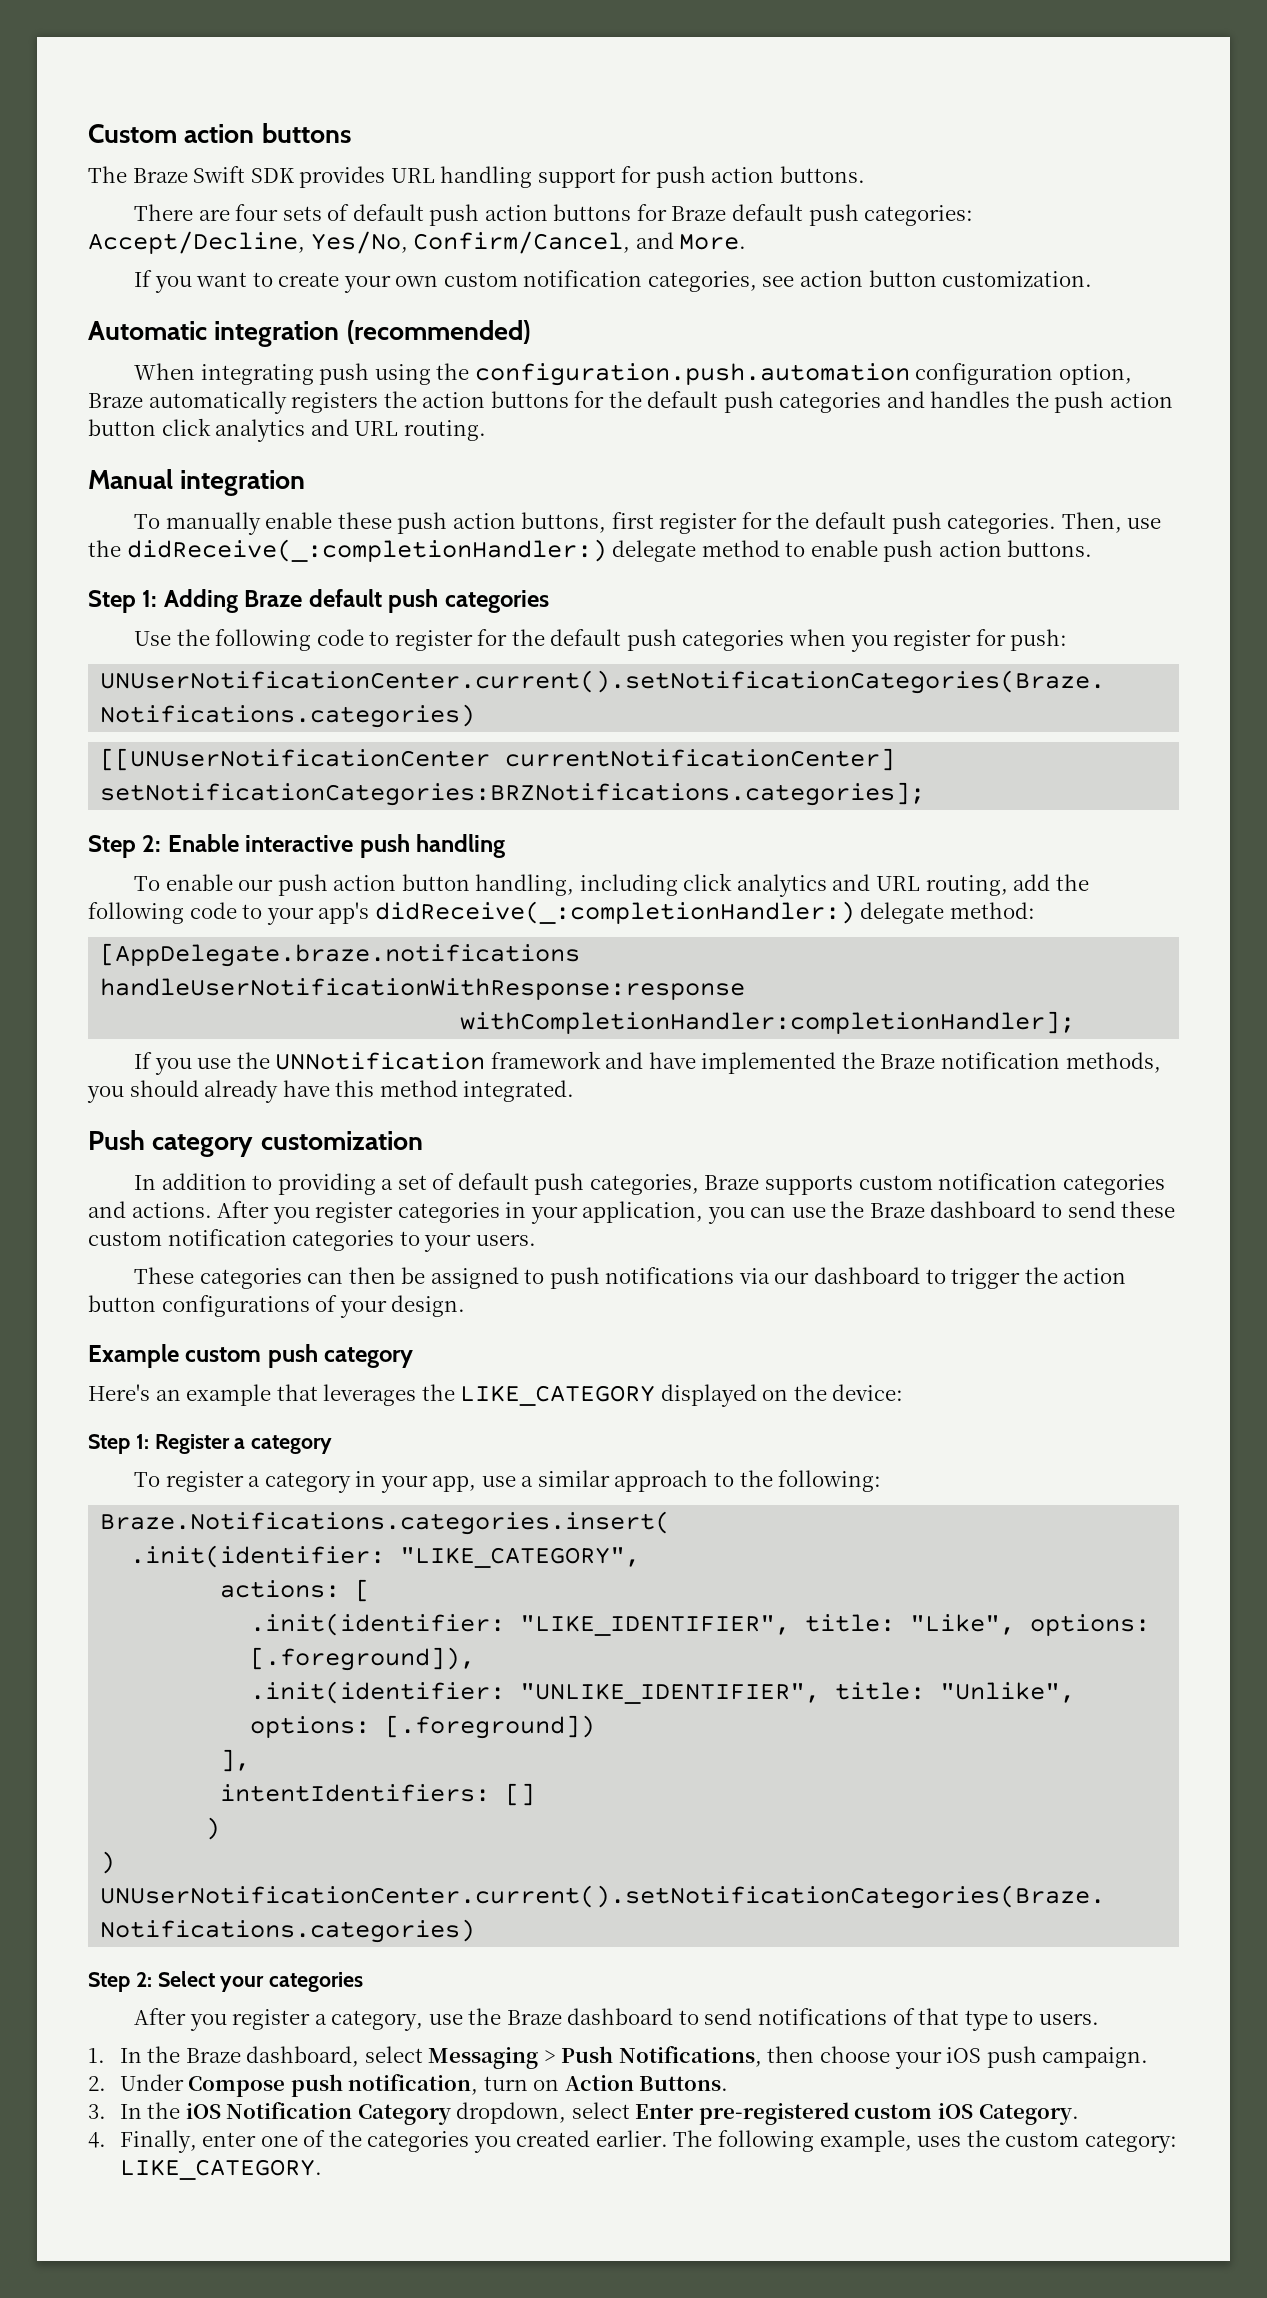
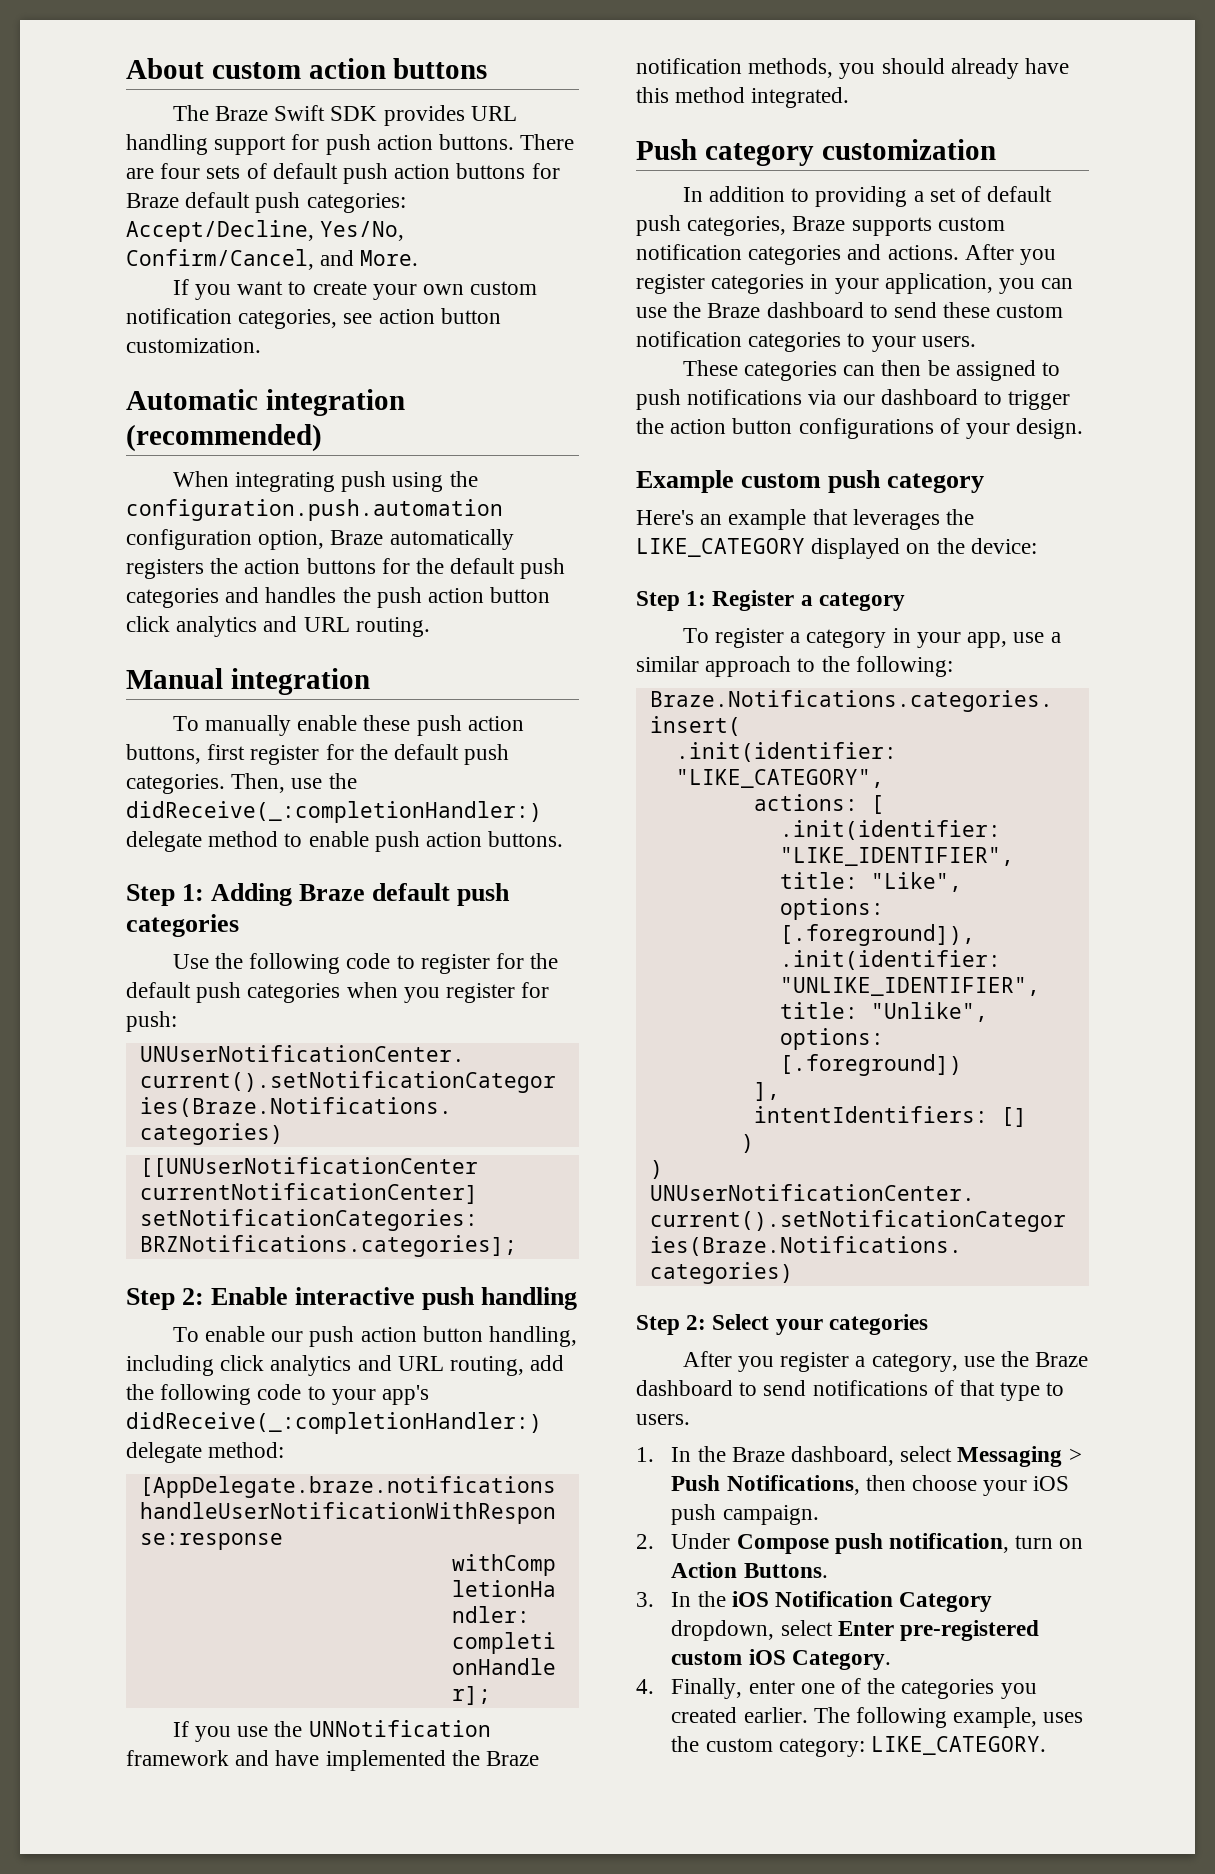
- Custom action buttons
+ About custom action buttons
- The Braze Swift SDK provides URL handling support for push action buttons.
- There are four sets of default push action buttons for Braze default push categories: Accept/Decline, Yes/No, Confirm/Cancel, and More.
+ The Braze Swift SDK provides URL handling support for push action buttons. There are four sets of default push action buttons for Braze default push categories: Accept/Decline, Yes/No, Confirm/Cancel, and More.

